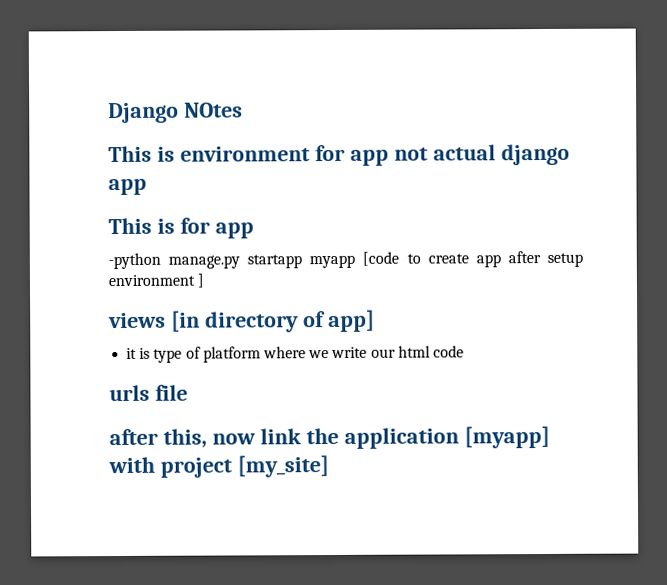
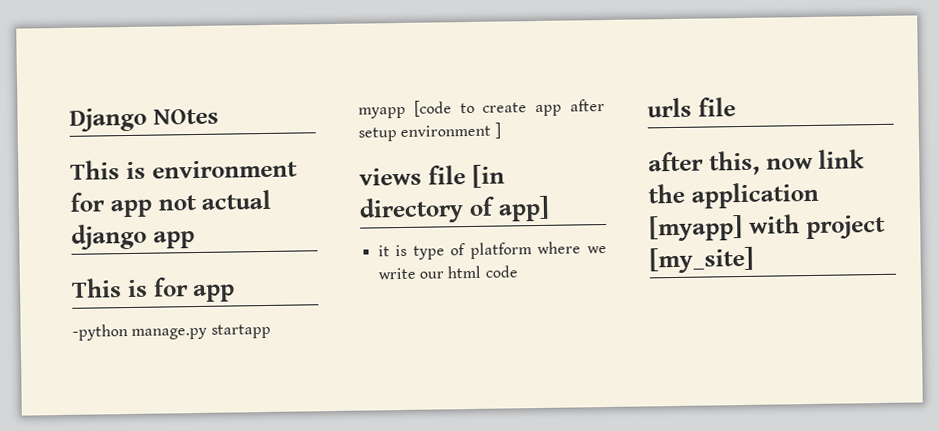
- views [in directory of app]
+ views file [in directory of app]

